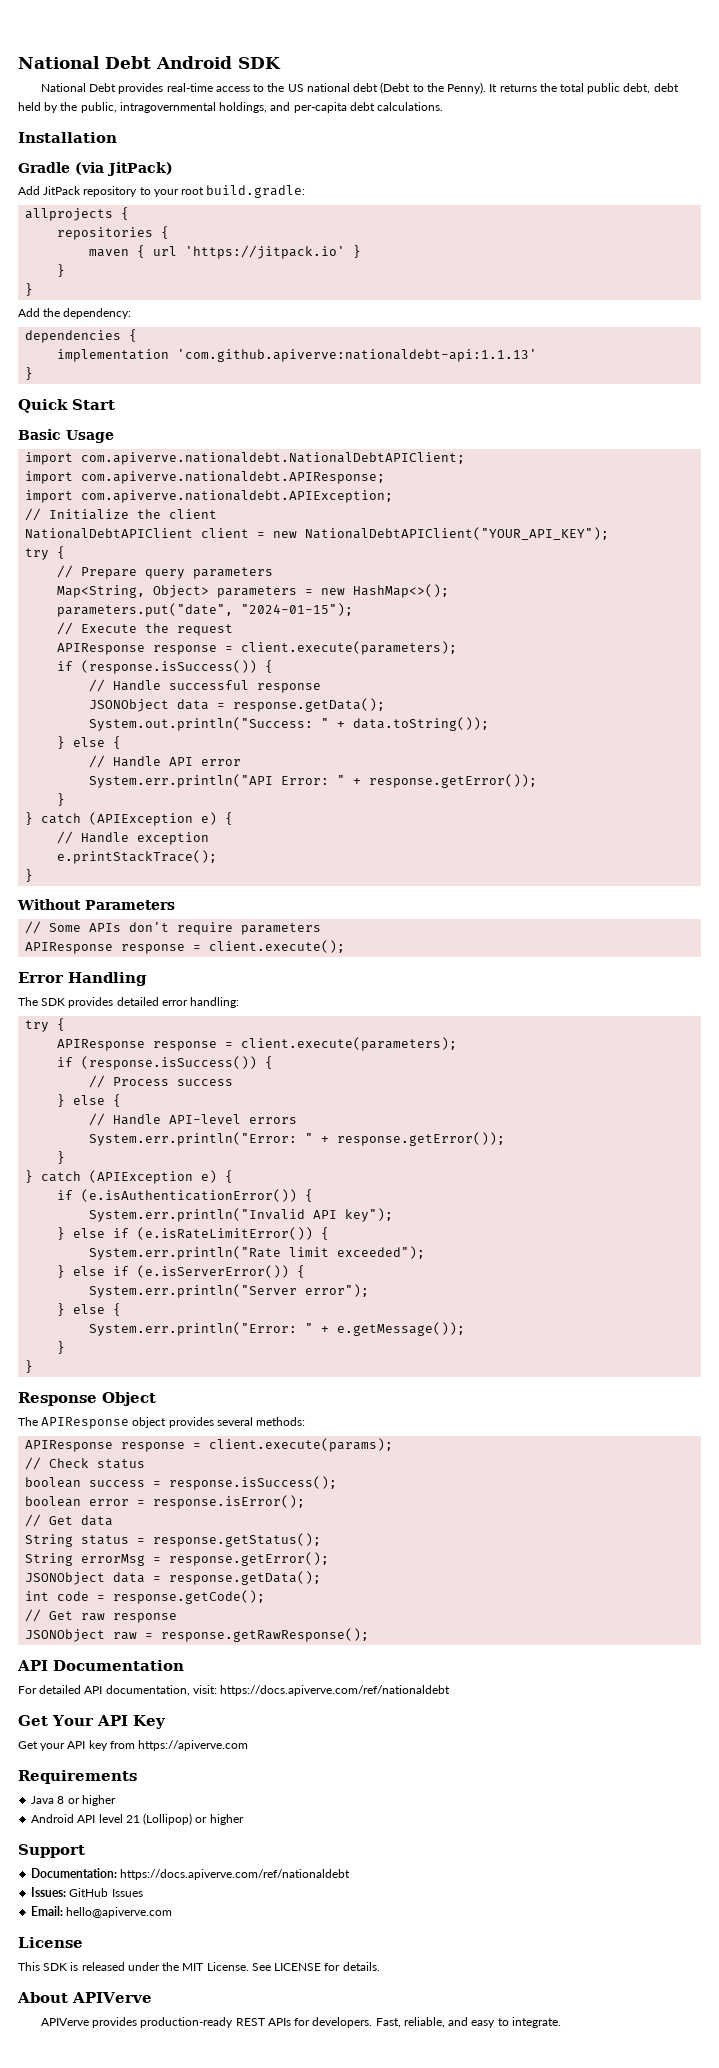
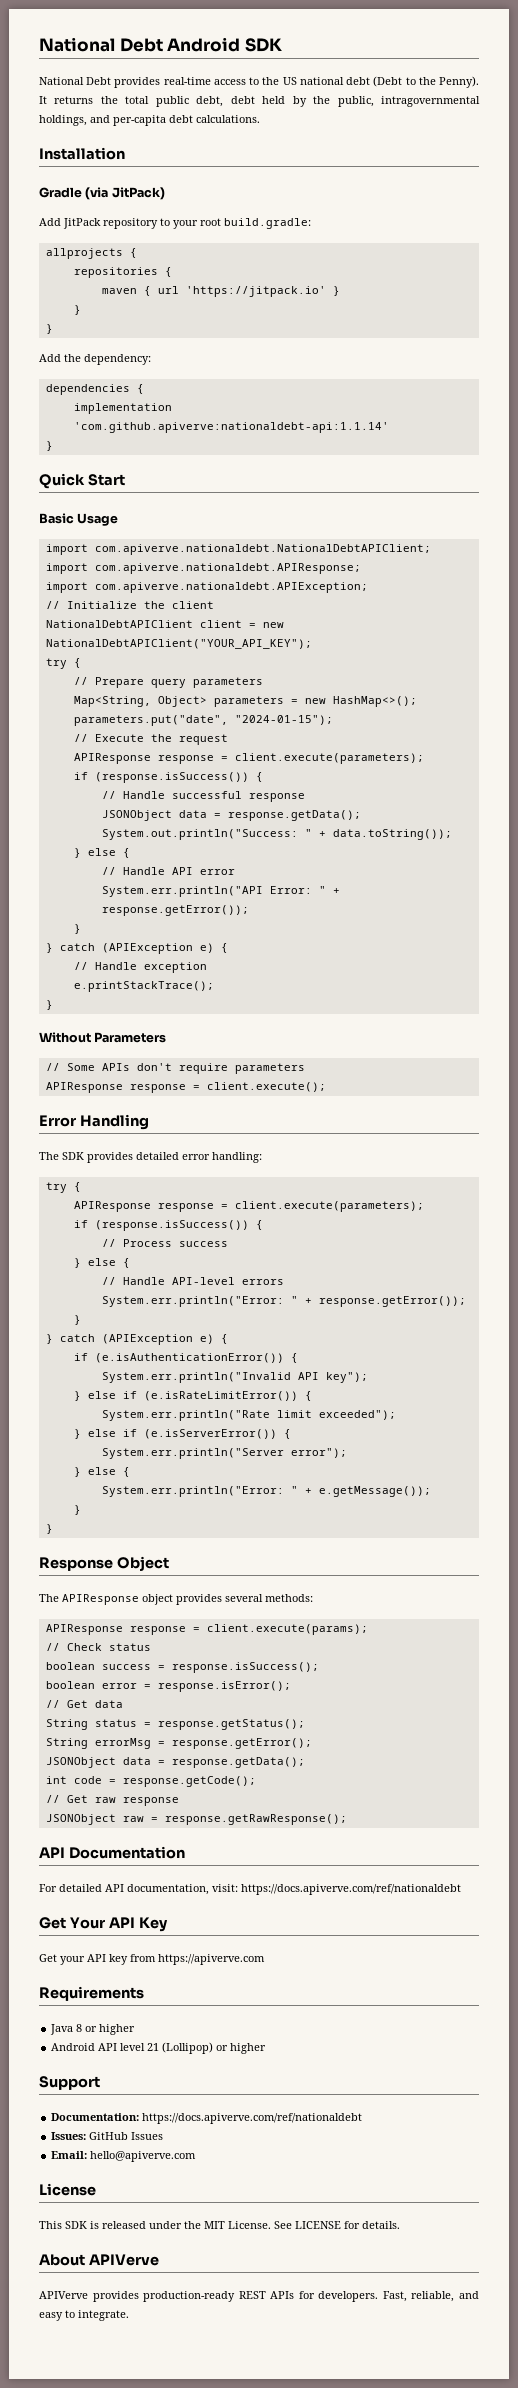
- implementation 'com.github.apiverve:nationaldebt-api:1.1.13'
+ implementation 'com.github.apiverve:nationaldebt-api:1.1.14'

